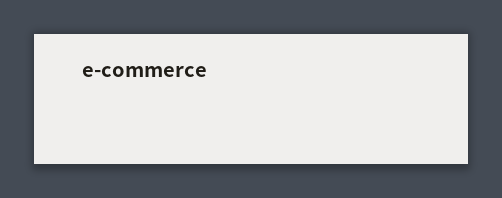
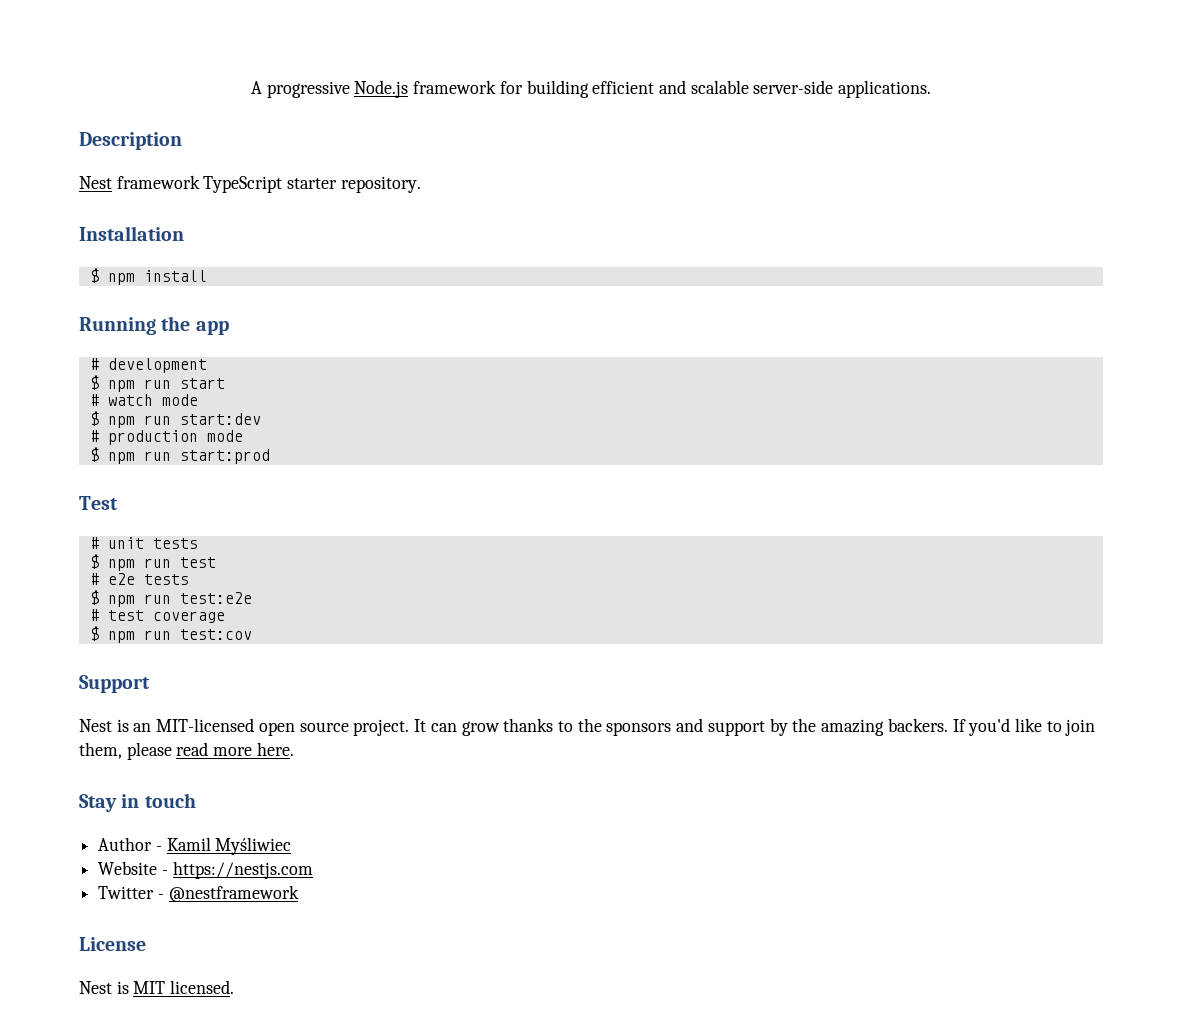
- e-commerce
+ A progressive Node.js framework for building efficient and scalable server-side applications.
+ Description
+ Nest framework TypeScript starter repository.
+ Installation
+ $ npm install
+ Running the app
+ # development
+ $ npm run start
+ # watch mode
+ $ npm run start:dev
+ # production mode
+ $ npm run start:prod
+ Test
+ # unit tests
+ $ npm run test
+ # e2e tests
+ $ npm run test:e2e
+ # test coverage
+ $ npm run test:cov
+ Support
+ Nest is an MIT-licensed open source project. It can grow thanks to the sponsors and support by the amazing backers. If you'd like to join them, please read more here.
+ Stay in touch
+ Author - Kamil Myśliwiec
+ Website - https://nestjs.com
+ Twitter - @nestframework
+ License
+ Nest is MIT licensed.

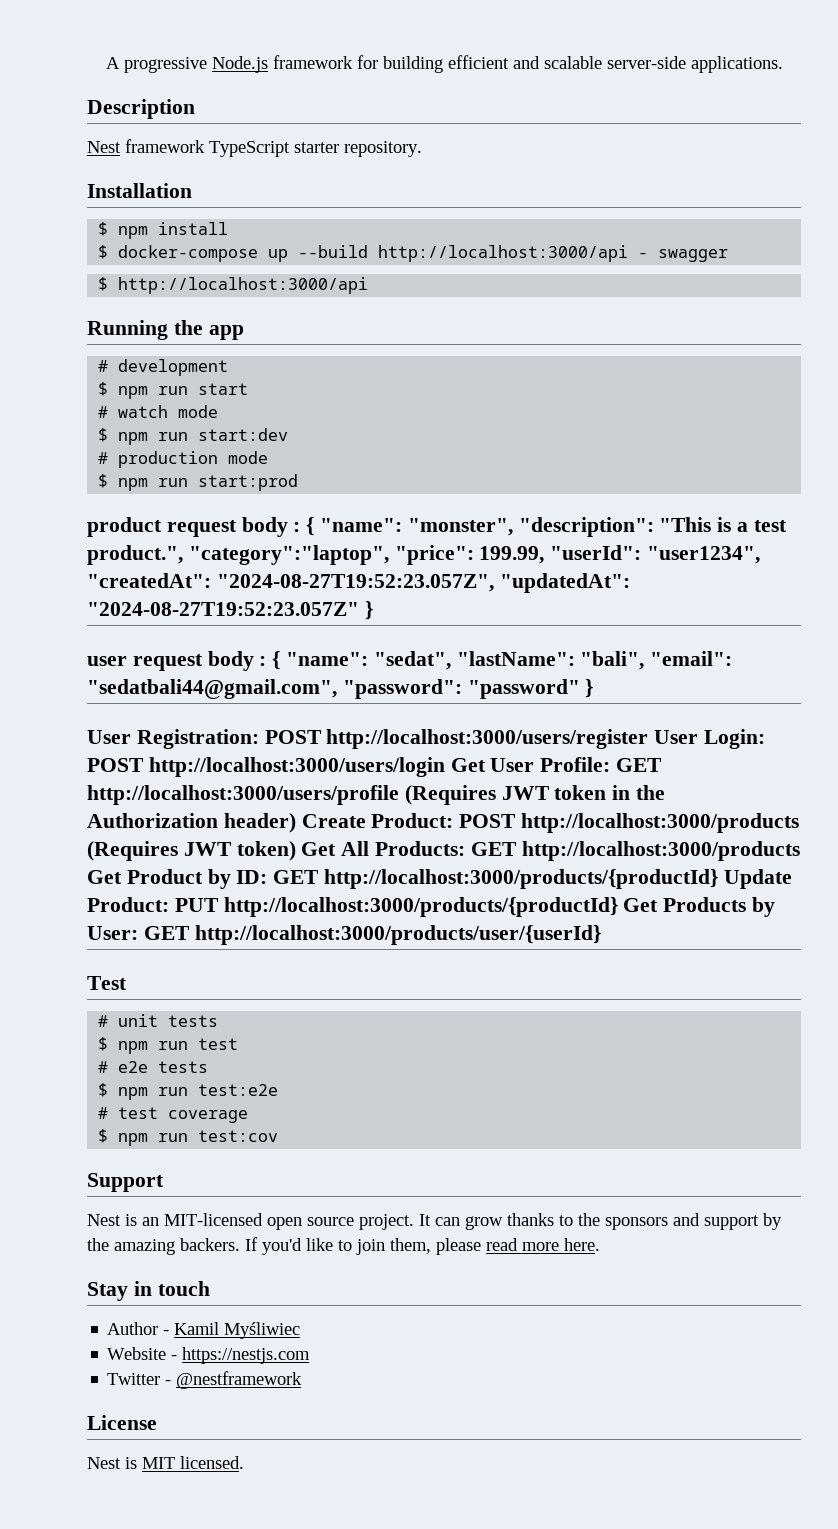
+ $ docker-compose up --build http://localhost:3000/api - swagger
+ $ http://localhost:3000/api
+ product request body : { "name": "monster", "description": "This is a test product.", "category":"laptop", "price": 199.99, "userId": "user1234", "createdAt": "2024-08-27T19:52:23.057Z", "updatedAt": "2024-08-27T19:52:23.057Z" }
+ user request body : { "name": "sedat", "lastName": "bali", "email": "sedatbali44@gmail.com", "password": "password" }
+ User Registration: POST http://localhost:3000/users/register User Login: POST http://localhost:3000/users/login Get User Profile: GET http://localhost:3000/users/profile (Requires JWT token in the Authorization header) Create Product: POST http://localhost:3000/products (Requires JWT token) Get All Products: GET http://localhost:3000/products Get Product by ID: GET http://localhost:3000/products/{productId} Update Product: PUT http://localhost:3000/products/{productId} Get Products by User: GET http://localhost:3000/products/user/{userId}

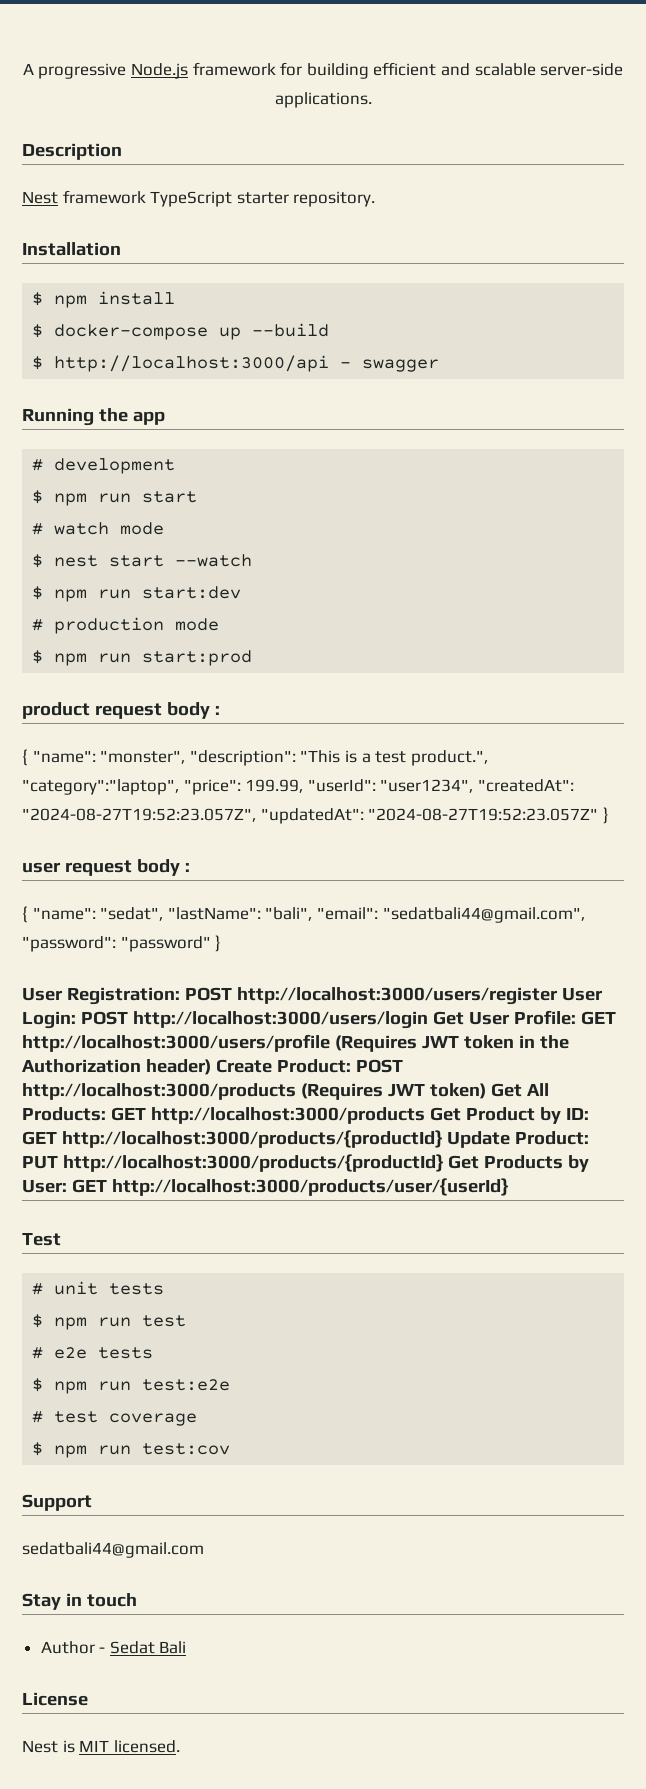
- $ docker-compose up --build http://localhost:3000/api - swagger
+ $ docker-compose up --build
+ $ http://localhost:3000/api - swagger
- $ http://localhost:3000/api
+ $ nest start --watch
- product request body : { "name": "monster", "description": "This is a test product.", "category":"laptop", "price": 199.99, "userId": "user1234", "createdAt": "2024-08-27T19:52:23.057Z", "updatedAt": "2024-08-27T19:52:23.057Z" }
+ product request body :
+ { "name": "monster", "description": "This is a test product.", "category":"laptop", "price": 199.99, "userId": "user1234", "createdAt": "2024-08-27T19:52:23.057Z", "updatedAt": "2024-08-27T19:52:23.057Z" }
- user request body : { "name": "sedat", "lastName": "bali", "email": "sedatbali44@gmail.com", "password": "password" }
+ user request body :
+ { "name": "sedat", "lastName": "bali", "email": "sedatbali44@gmail.com", "password": "password" }
- Nest is an MIT-licensed open source project. It can grow thanks to the sponsors and support by the amazing backers. If you'd like to join them, please read more here.
+ sedatbali44@gmail.com
- Author - Kamil Myśliwiec
- Website - https://nestjs.com
- Twitter - @nestframework
+ Author - Sedat Bali

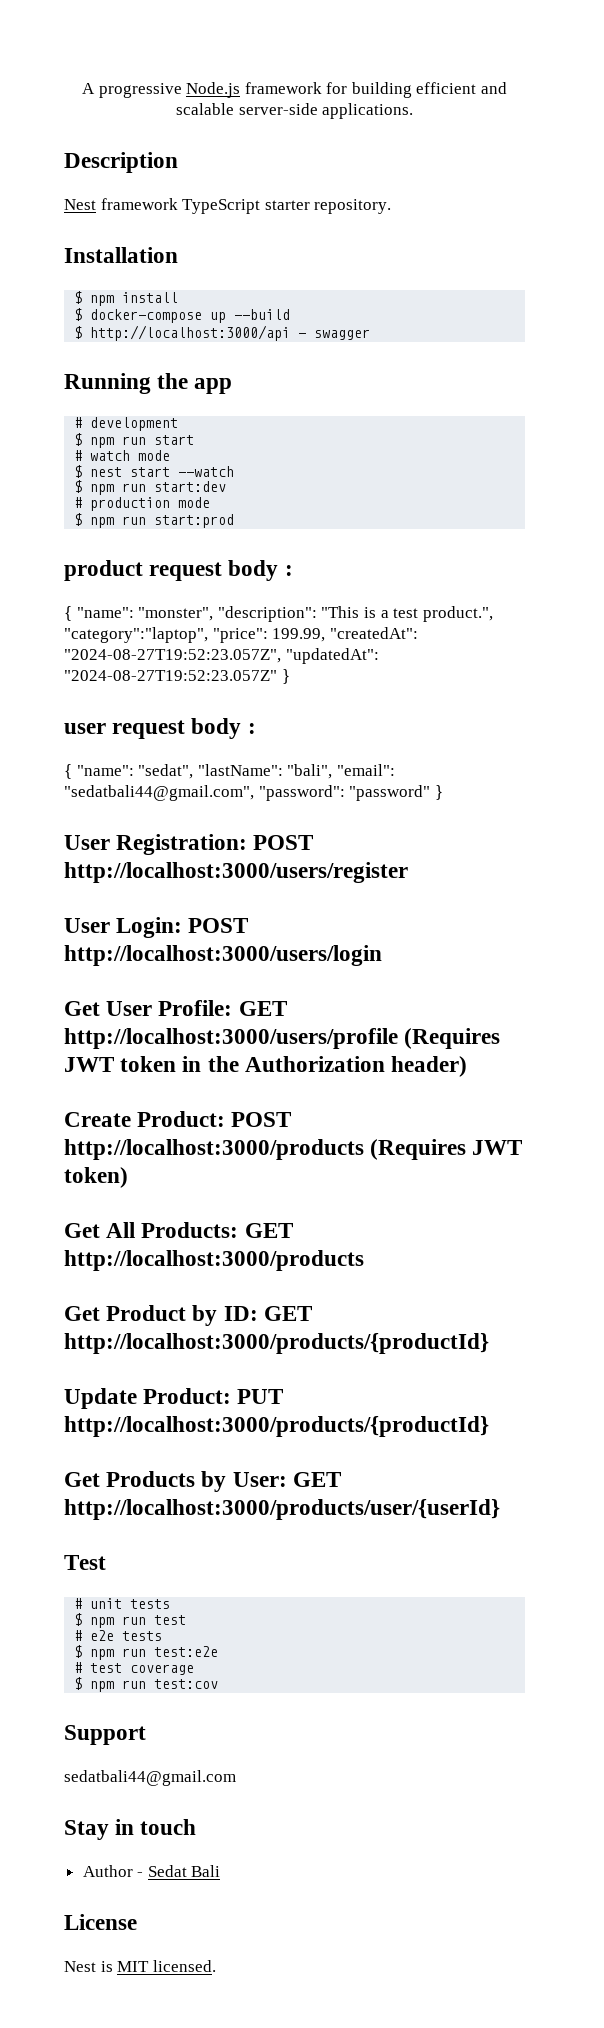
- { "name": "monster", "description": "This is a test product.", "category":"laptop", "price": 199.99, "userId": "user1234", "createdAt": "2024-08-27T19:52:23.057Z", "updatedAt": "2024-08-27T19:52:23.057Z" }
+ { "name": "monster", "description": "This is a test product.", "category":"laptop", "price": 199.99, "createdAt": "2024-08-27T19:52:23.057Z", "updatedAt": "2024-08-27T19:52:23.057Z" }
- User Registration: POST http://localhost:3000/users/register User Login: POST http://localhost:3000/users/login Get User Profile: GET http://localhost:3000/users/profile (Requires JWT token in the Authorization header) Create Product: POST http://localhost:3000/products (Requires JWT token) Get All Products: GET http://localhost:3000/products Get Product by ID: GET http://localhost:3000/products/{productId} Update Product: PUT http://localhost:3000/products/{productId} Get Products by User: GET http://localhost:3000/products/user/{userId}
+ User Registration: POST http://localhost:3000/users/register
+ User Login: POST http://localhost:3000/users/login
+ Get User Profile: GET http://localhost:3000/users/profile (Requires JWT token in the Authorization header)
+ Create Product: POST http://localhost:3000/products (Requires JWT token)
+ Get All Products: GET http://localhost:3000/products
+ Get Product by ID: GET http://localhost:3000/products/{productId}
+ Update Product: PUT http://localhost:3000/products/{productId}
+ Get Products by User: GET http://localhost:3000/products/user/{userId}

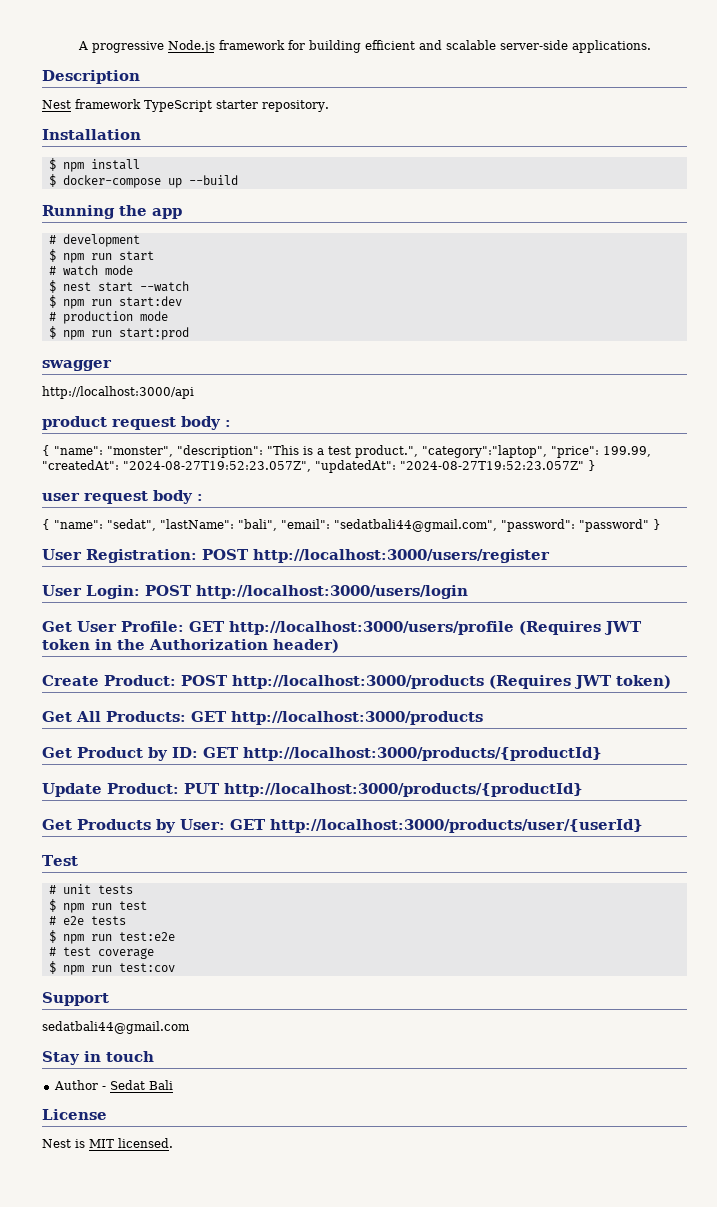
- $ http://localhost:3000/api - swagger
+ swagger
+ http://localhost:3000/api

